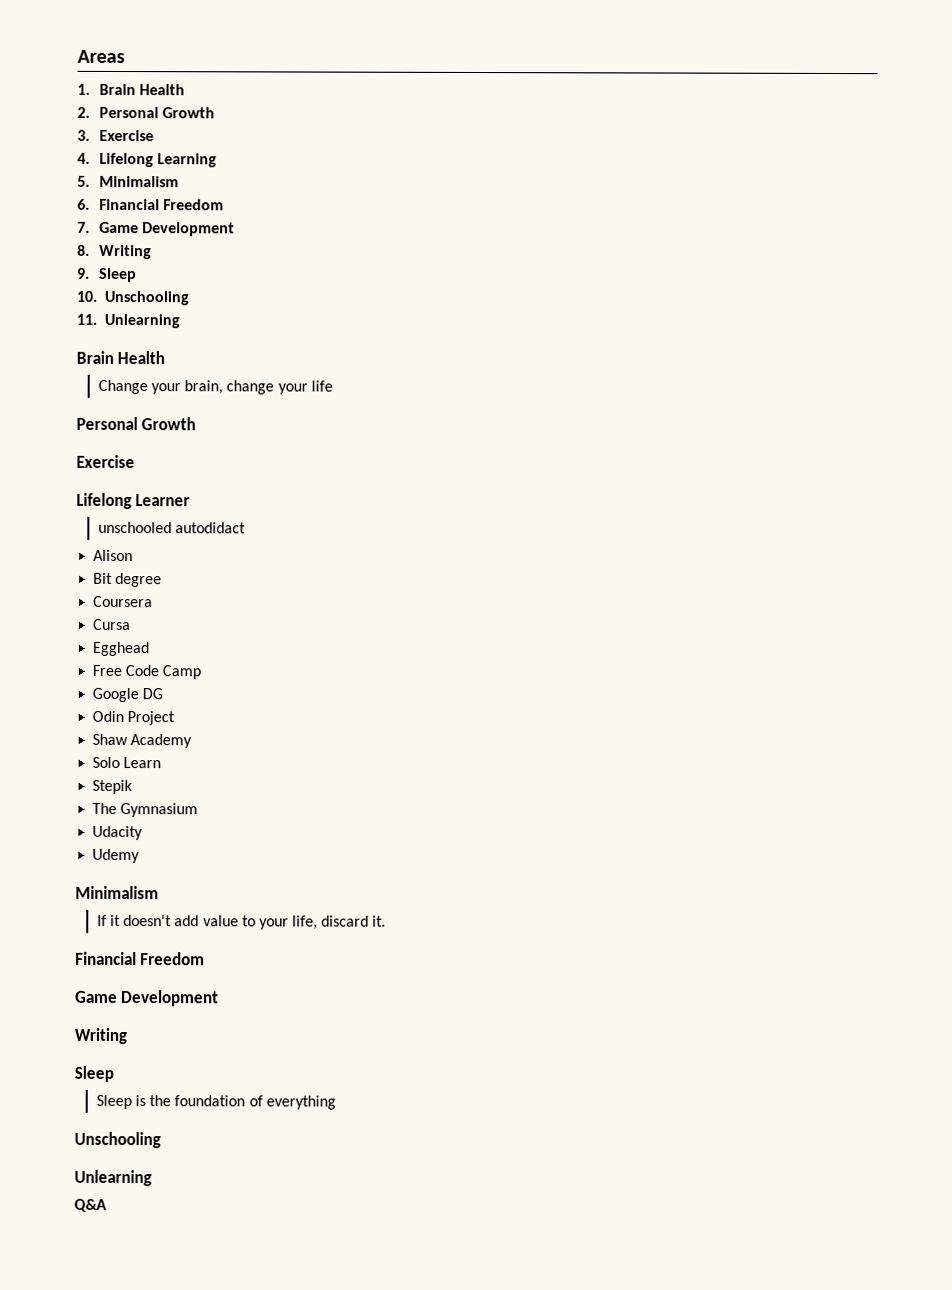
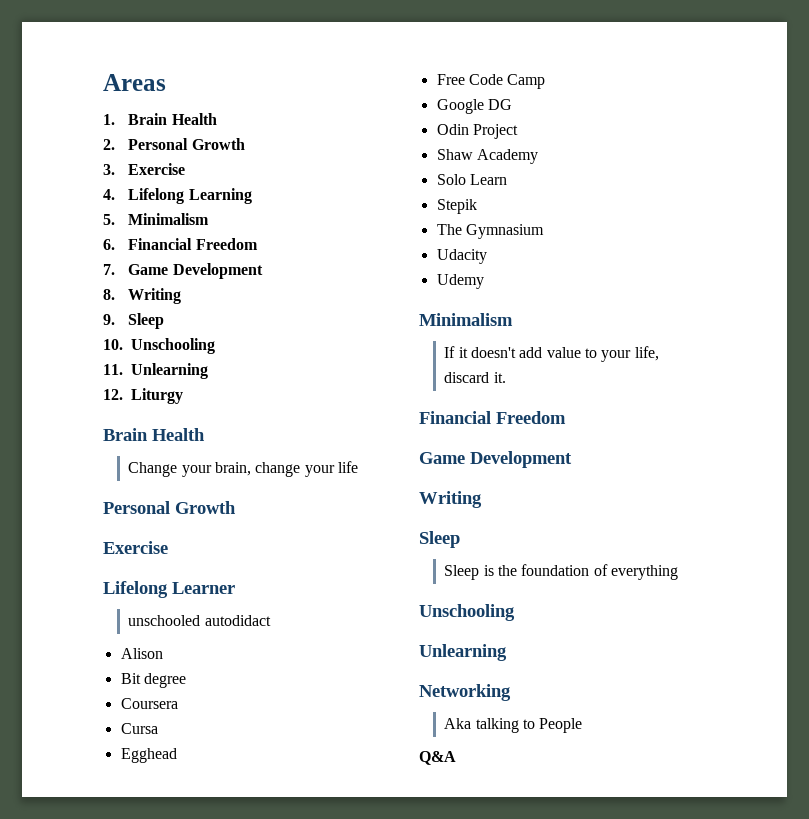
+ 12. Liturgy
+ Networking
+ Aka talking to People

